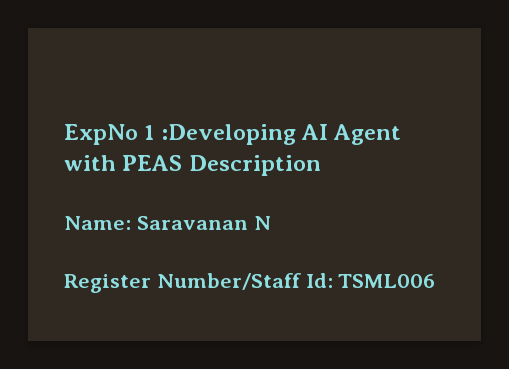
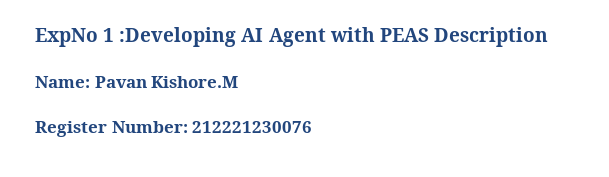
- Name: Saravanan N
+ Name: Pavan Kishore.M
- Register Number/Staff Id: TSML006
+ Register Number: 212221230076

